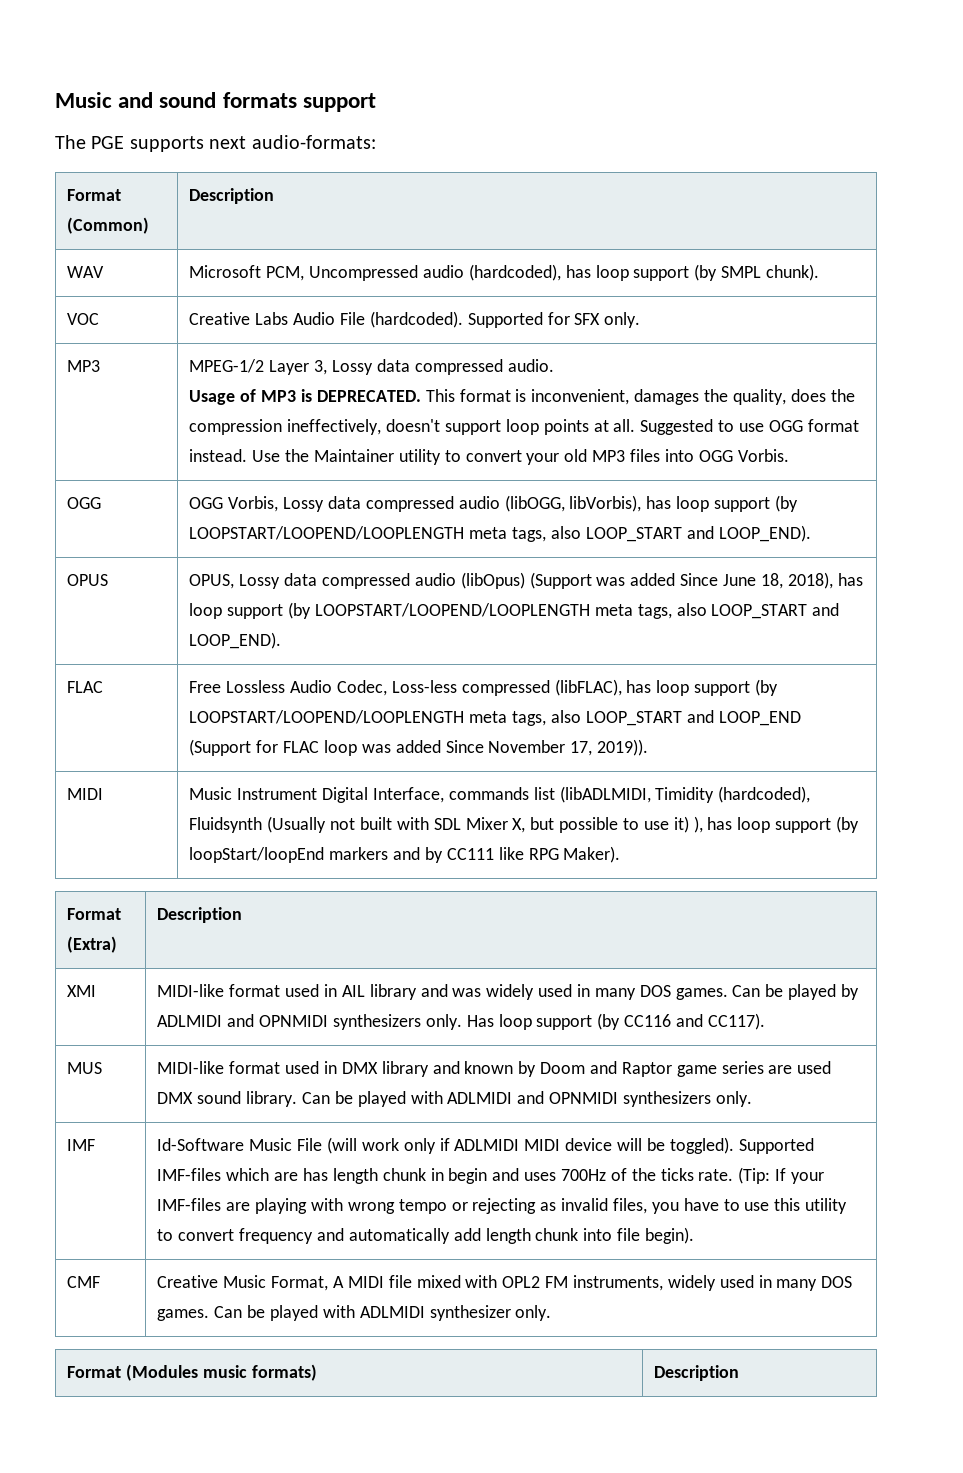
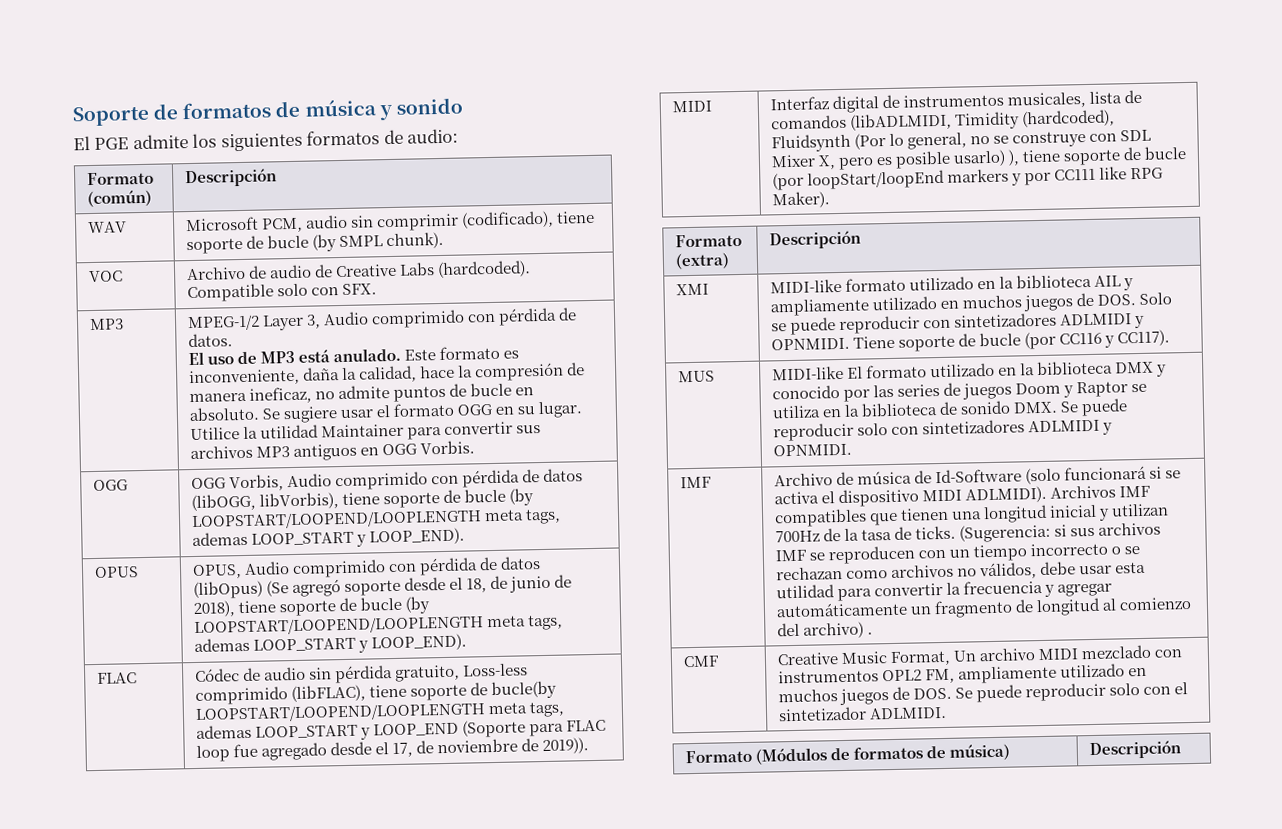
- Music and sound formats support
- The PGE supports next audio-formats:
- Format (Common) | Description
- WAV | Microsoft PCM, Uncompressed audio (hardcoded), has loop support (by SMPL chunk).
- VOC | Creative Labs Audio File (hardcoded). Supported for SFX only.
- MP3 | MPEG-1/2 Layer 3, Lossy data compressed audio.
- Usage of MP3 is DEPRECATED. This format is inconvenient, damages the quality, does the compression ineffectively, doesn't support loop points at all. Suggested to use OGG format instead. Use the Maintainer utility to convert your old MP3 files into OGG Vorbis.
+ Soporte de formatos de música y sonido
+ El PGE admite los siguientes formatos de audio:
+ Formato (común) | Descripción
+ WAV | Microsoft PCM, audio sin comprimir (codificado), tiene soporte de bucle (by SMPL chunk).
+ VOC | Archivo de audio de Creative Labs (hardcoded). Compatible solo con SFX.
+ MP3 | MPEG-1/2 Layer 3, Audio comprimido con pérdida de datos.
+ El uso de MP3 está anulado. Este formato es inconveniente, daña la calidad, hace la compresión de manera ineficaz, no admite puntos de bucle en absoluto. Se sugiere usar el formato OGG en su lugar. Utilice la utilidad Maintainer para convertir sus archivos MP3 antiguos en OGG Vorbis.
- OGG | OGG Vorbis, Lossy data compressed audio (libOGG, libVorbis), has loop support (by LOOPSTART/LOOPEND/LOOPLENGTH meta tags, also LOOP_START and LOOP_END).
+ OGG | OGG Vorbis, Audio comprimido con pérdida de datos (libOGG, libVorbis), tiene soporte de bucle (by LOOPSTART/LOOPEND/LOOPLENGTH meta tags, ademas LOOP_START y LOOP_END).
- OPUS | OPUS, Lossy data compressed audio (libOpus) (Support was added Since June 18, 2018), has loop support (by LOOPSTART/LOOPEND/LOOPLENGTH meta tags, also LOOP_START and LOOP_END).
+ OPUS | OPUS, Audio comprimido con pérdida de datos (libOpus) (Se agregó soporte desde el 18, de junio de 2018), tiene soporte de bucle (by LOOPSTART/LOOPEND/LOOPLENGTH meta tags, ademas LOOP_START y LOOP_END).
- FLAC | Free Lossless Audio Codec, Loss-less compressed (libFLAC), has loop support (by LOOPSTART/LOOPEND/LOOPLENGTH meta tags, also LOOP_START and LOOP_END (Support for FLAC loop was added Since November 17, 2019)).
- MIDI | Music Instrument Digital Interface, commands list (libADLMIDI, Timidity (hardcoded), Fluidsynth (Usually not built with SDL Mixer X, but possible to use it) ), has loop support (by loopStart/loopEnd markers and by CC111 like RPG Maker).
+ FLAC | Códec de audio sin pérdida gratuito, Loss-less comprimido (libFLAC), tiene soporte de bucle(by LOOPSTART/LOOPEND/LOOPLENGTH meta tags, ademas LOOP_START y LOOP_END (Soporte para FLAC loop fue agregado desde el 17, de noviembre de 2019)).
+ MIDI | Interfaz digital de instrumentos musicales, lista de comandos (libADLMIDI, Timidity (hardcoded), Fluidsynth (Por lo general, no se construye con SDL Mixer X, pero es posible usarlo) ), tiene soporte de bucle (por loopStart/loopEnd markers y por CC111 like RPG Maker).
- Format (Extra) | Description
+ Formato (extra) | Descripción
- XMI | MIDI-like format used in AIL library and was widely used in many DOS games. Can be played by ADLMIDI and OPNMIDI synthesizers only. Has loop support (by CC116 and CC117).
- MUS | MIDI-like format used in DMX library and known by Doom and Raptor game series are used DMX sound library. Can be played with ADLMIDI and OPNMIDI synthesizers only.
- IMF | Id-Software Music File (will work only if ADLMIDI MIDI device will be toggled). Supported IMF-files which are has length chunk in begin and uses 700Hz of the ticks rate. (Tip: If your IMF-files are playing with wrong tempo or rejecting as invalid files, you have to use this utility to convert frequency and automatically add length chunk into file begin).
- CMF | Creative Music Format, A MIDI file mixed with OPL2 FM instruments, widely used in many DOS games. Can be played with ADLMIDI synthesizer only.
- Format (Modules music formats) | Description
+ XMI | MIDI-like formato utilizado en la biblioteca AIL y ampliamente utilizado en muchos juegos de DOS. Solo se puede reproducir con sintetizadores ADLMIDI y OPNMIDI. Tiene soporte de bucle (por CC116 y CC117).
+ MUS | MIDI-like El formato utilizado en la biblioteca DMX y conocido por las series de juegos Doom y Raptor se utiliza en la biblioteca de sonido DMX. Se puede reproducir solo con sintetizadores ADLMIDI y OPNMIDI.
+ IMF | Archivo de música de Id-Software (solo funcionará si se activa el dispositivo MIDI ADLMIDI). Archivos IMF compatibles que tienen una longitud inicial y utilizan 700Hz de la tasa de ticks. (Sugerencia: si sus archivos IMF se reproducen con un tiempo incorrecto o se rechazan como archivos no válidos, debe usar esta utilidad para convertir la frecuencia y agregar automáticamente un fragmento de longitud al comienzo del archivo) .
+ CMF | Creative Music Format, Un archivo MIDI mezclado con instrumentos OPL2 FM, ampliamente utilizado en muchos juegos de DOS. Se puede reproducir solo con el sintetizador ADLMIDI.
+ Formato (Módulos de formatos de música) | Descripción

